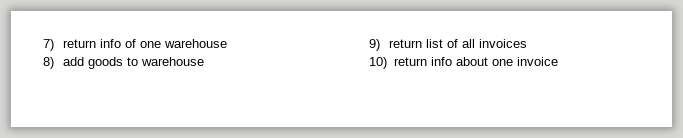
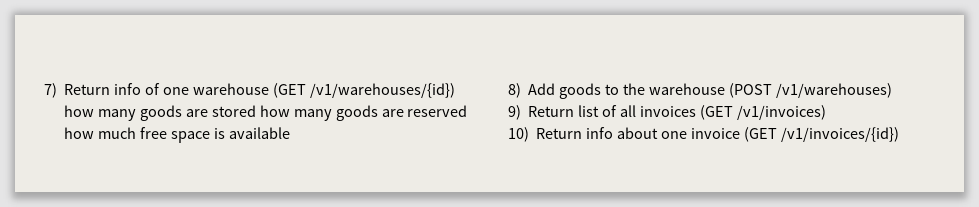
- 7) return info of one warehouse
+ 7) Return info of one warehouse (GET /v1/warehouses/{id}) how many goods are stored how many goods are reserved how much free space is available
- 8) add goods to warehouse
+ 8) Add goods to the warehouse (POST /v1/warehouses)
- 9) return list of all invoices
+ 9) Return list of all invoices (GET /v1/invoices)
- 10) return info about one invoice
+ 10) Return info about one invoice (GET /v1/invoices/{id})

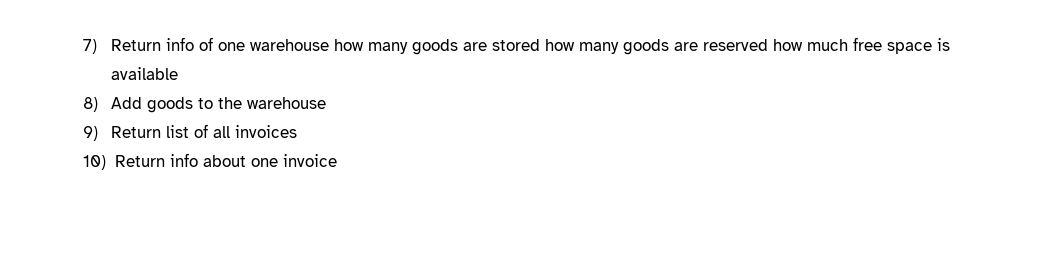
- 7) Return info of one warehouse (GET /v1/warehouses/{id}) how many goods are stored how many goods are reserved how much free space is available
+ 7) Return info of one warehouse how many goods are stored how many goods are reserved how much free space is available
- 8) Add goods to the warehouse (POST /v1/warehouses)
+ 8) Add goods to the warehouse
- 9) Return list of all invoices (GET /v1/invoices)
+ 9) Return list of all invoices
- 10) Return info about one invoice (GET /v1/invoices/{id})
+ 10) Return info about one invoice

